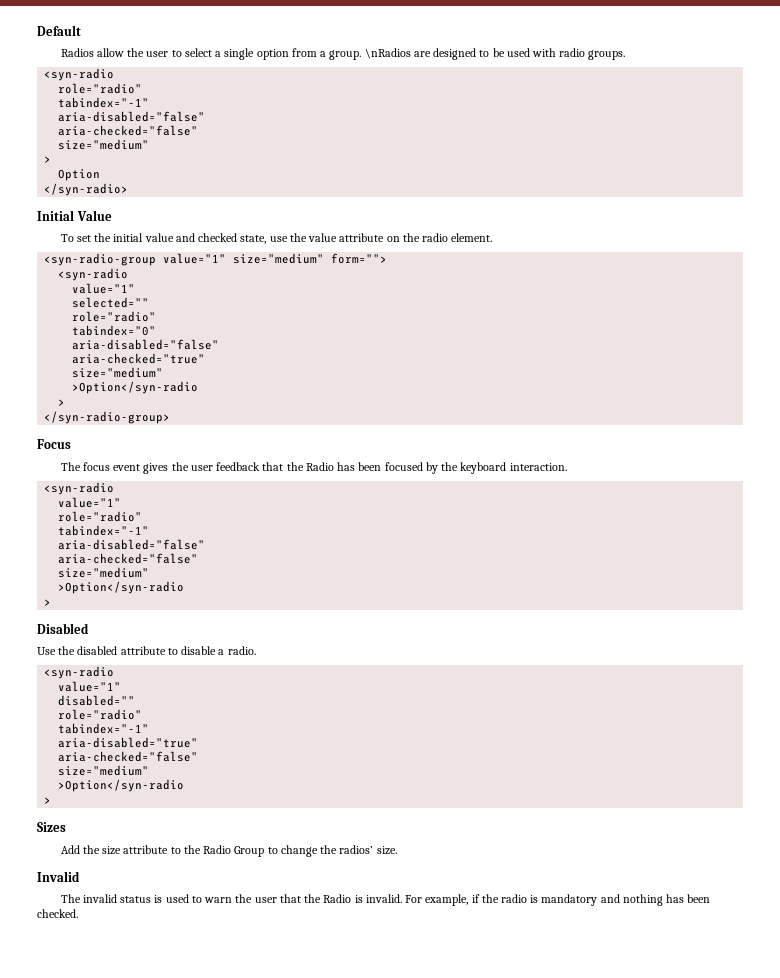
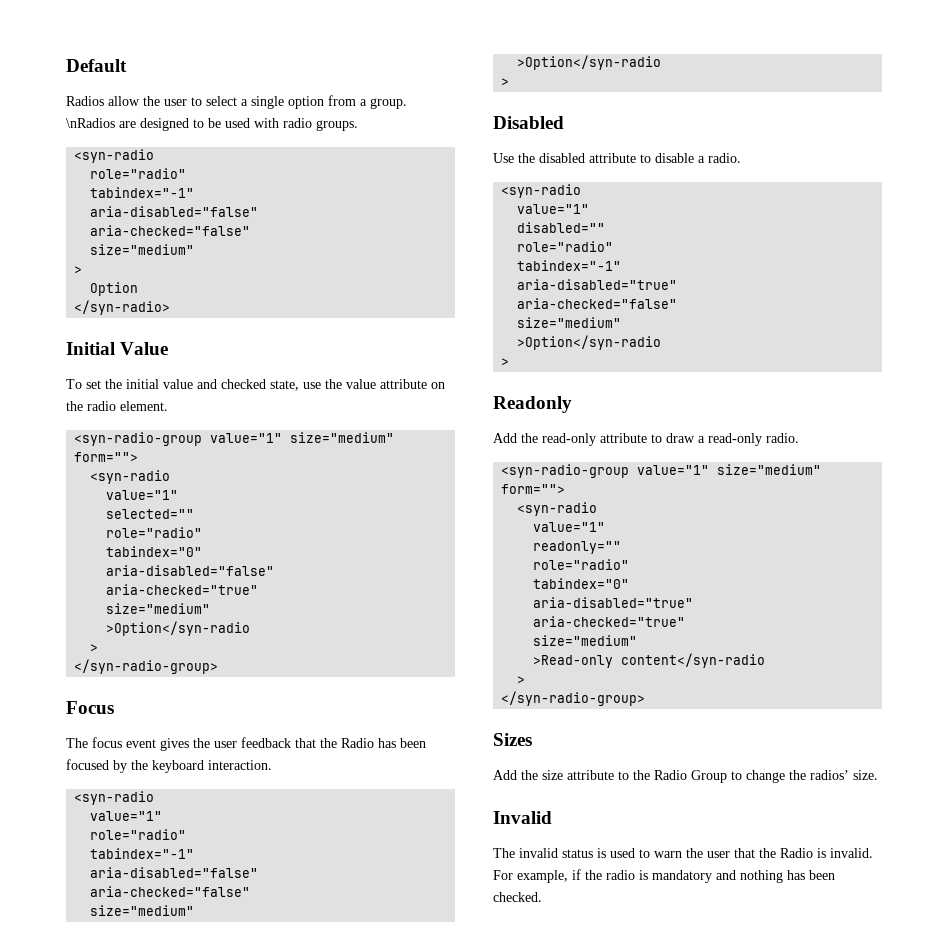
+ Readonly
+ Add the read-only attribute to draw a read-only radio.
+ <syn-radio-group value="1" size="medium" form="">
+ <syn-radio
+ value="1"
+ readonly=""
+ role="radio"
+ tabindex="0"
+ aria-disabled="true"
+ aria-checked="true"
+ size="medium"
+ >Read-only content</syn-radio
+ >
+ </syn-radio-group>

